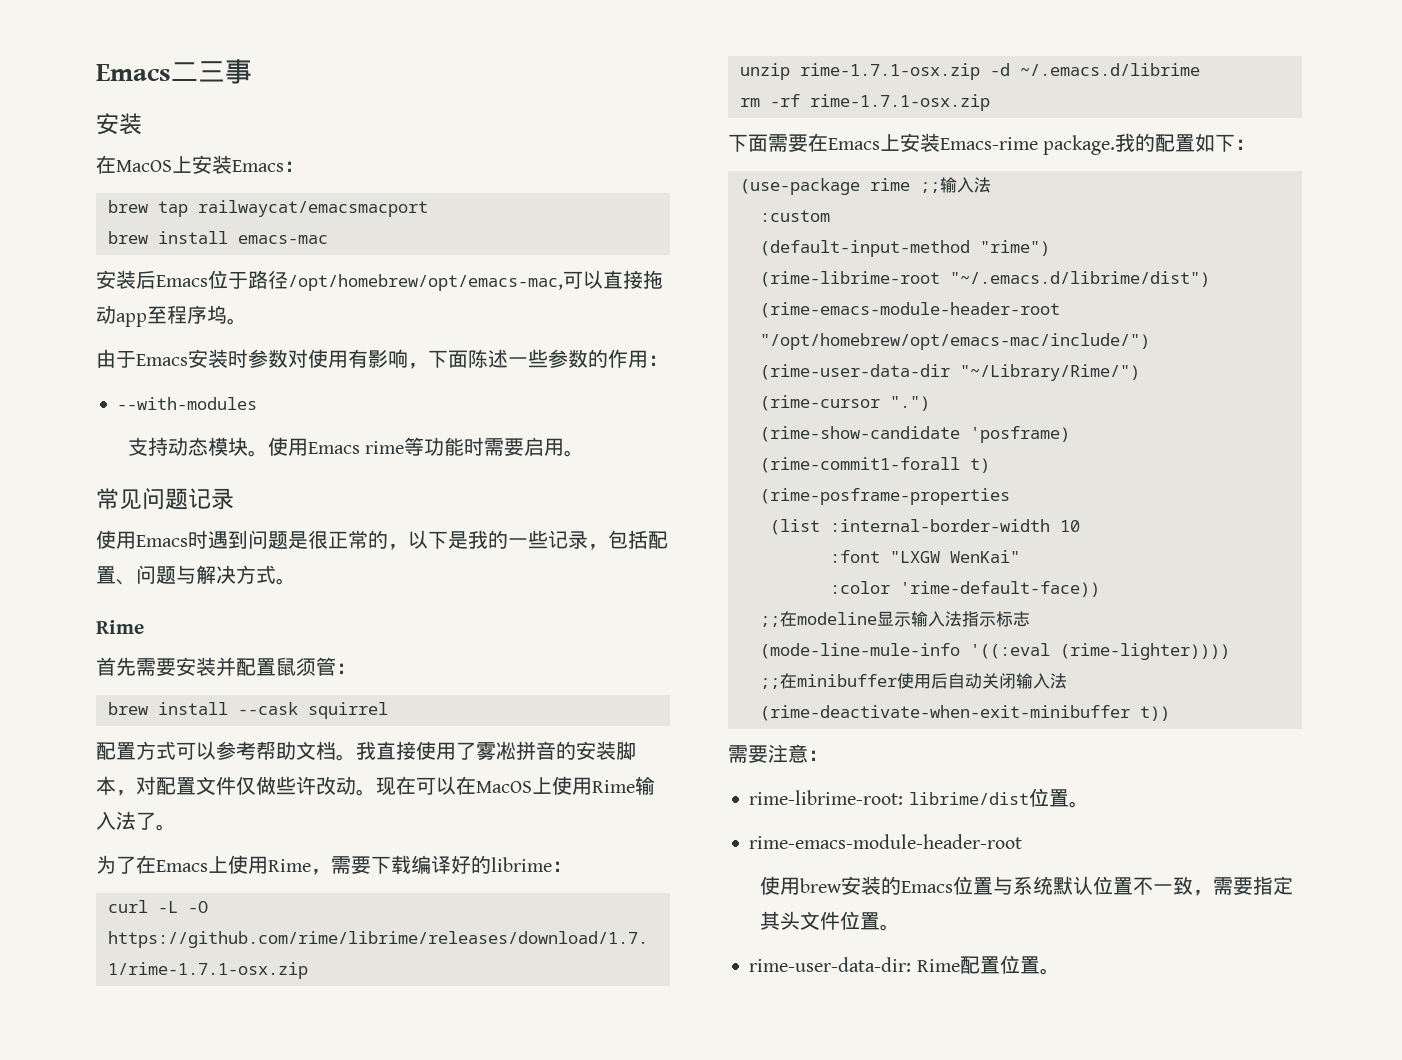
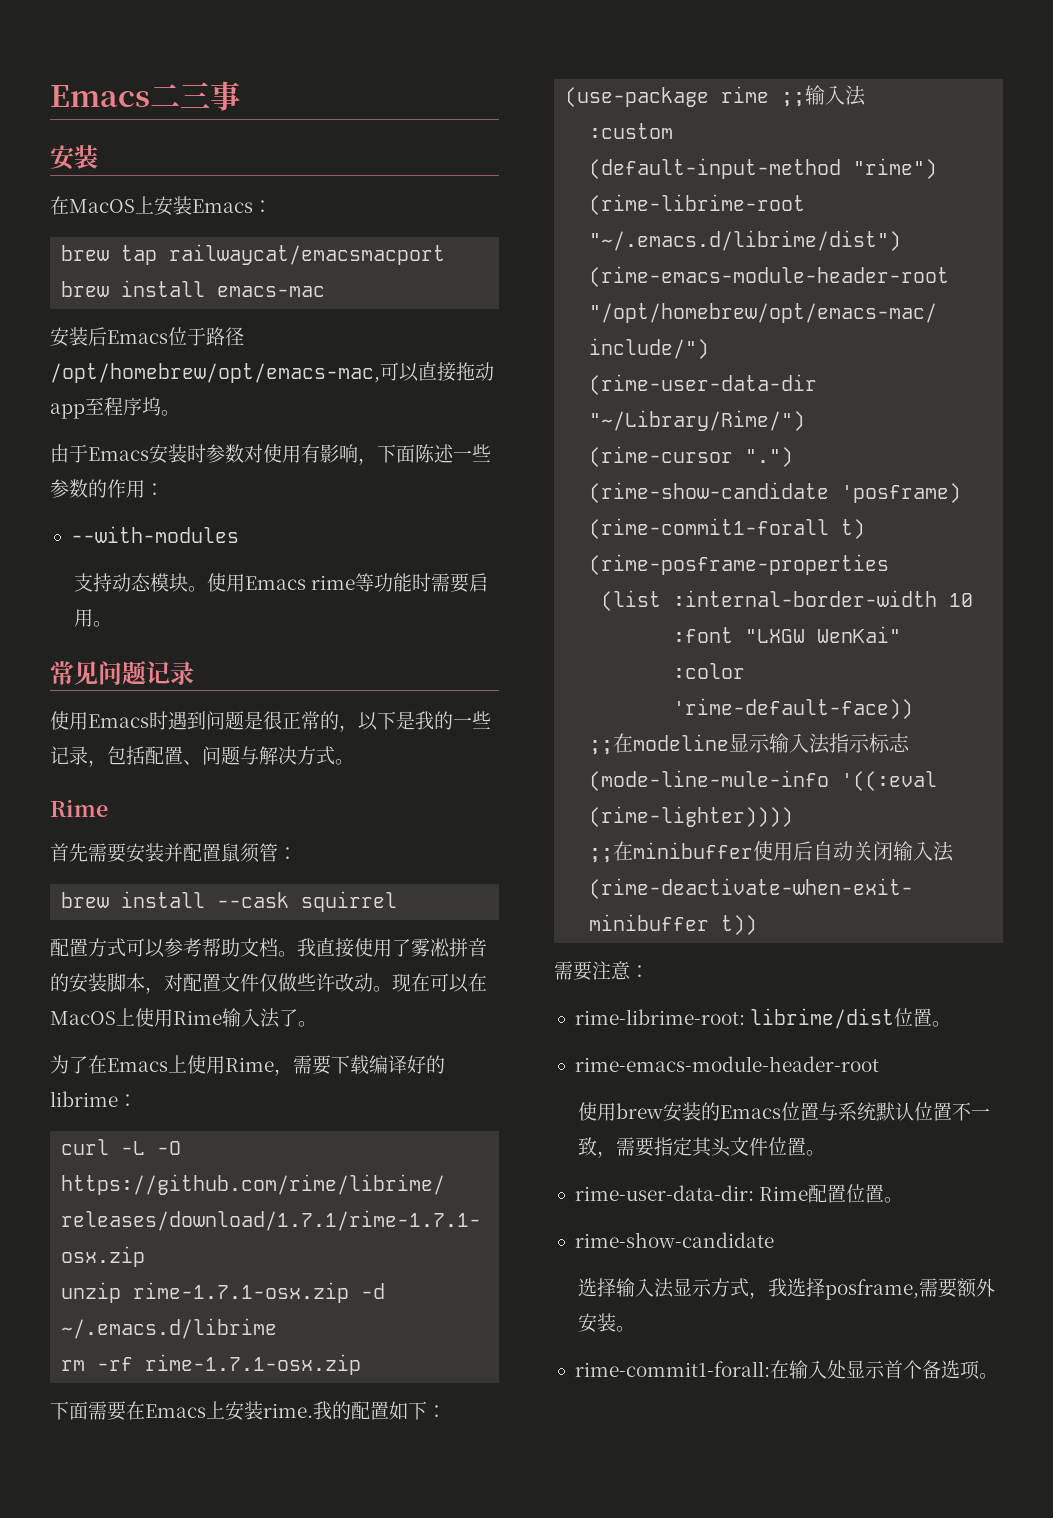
- 下面需要在Emacs上安装Emacs-rime package.
+ 下面需要在Emacs上安装rime.
+ rime-show-candidate
+ 选择输入法显示方式，我选择posframe,需要额外安装。
+ rime-commit1-forall:在输入处显示首个备选项。

